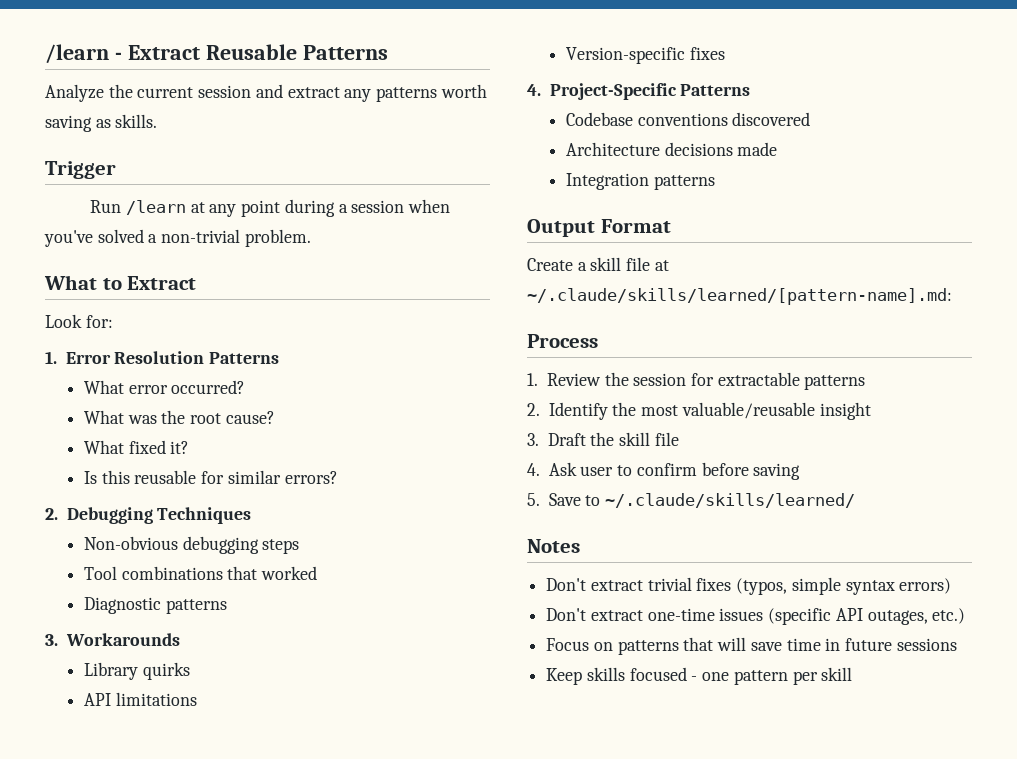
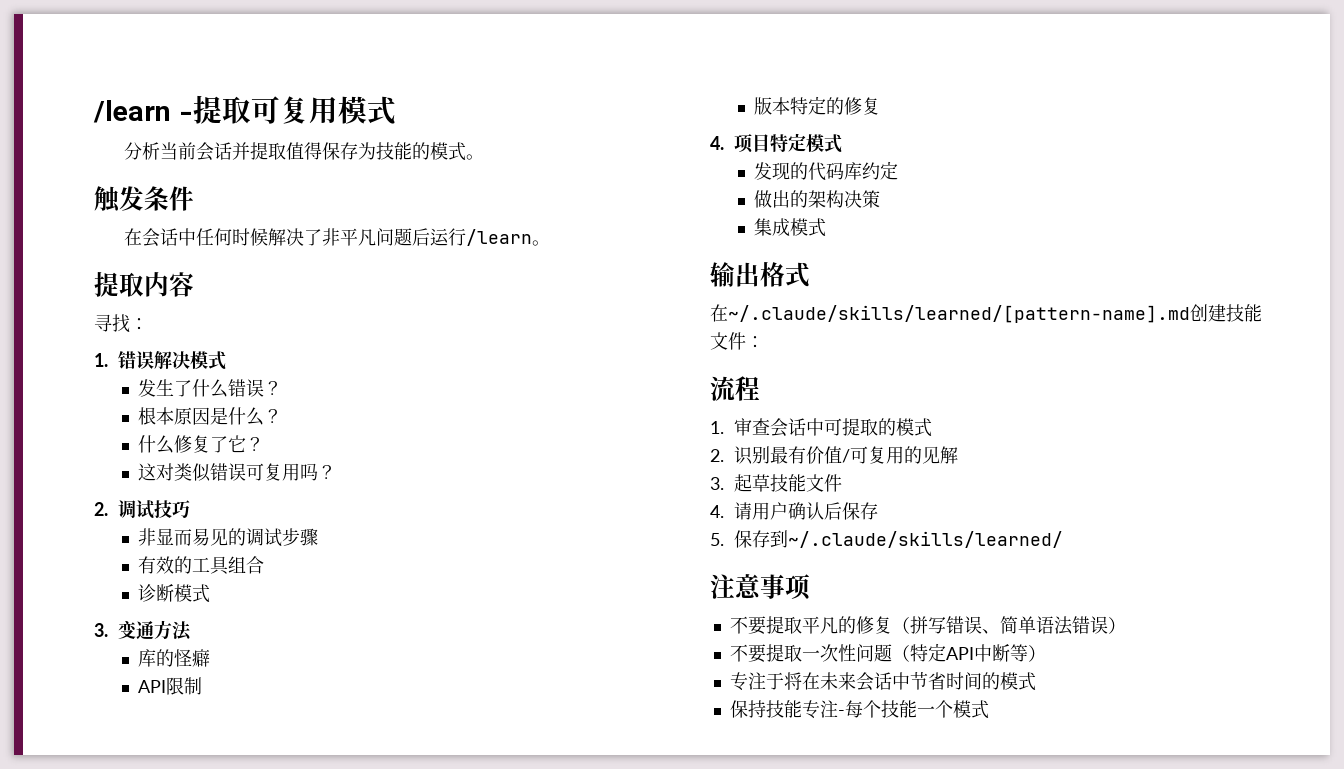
- /learn - Extract Reusable Patterns
- Analyze the current session and extract any patterns worth saving as skills.
- Trigger
- Run /learn at any point during a session when you've solved a non-trivial problem.
- What to Extract
- Look for:
- 1. Error Resolution Patterns
- What error occurred?
- What was the root cause?
- What fixed it?
- Is this reusable for similar errors?
- 2. Debugging Techniques
- Non-obvious debugging steps
- Tool combinations that worked
- Diagnostic patterns
- 3. Workarounds
- Library quirks
- API limitations
- Version-specific fixes
- 4. Project-Specific Patterns
- Codebase conventions discovered
- Architecture decisions made
- Integration patterns
- Output Format
- Create a skill file at ~/.claude/skills/learned/[pattern-name].md:
- Process
- 1. Review the session for extractable patterns
- 2. Identify the most valuable/reusable insight
- 3. Draft the skill file
- 4. Ask user to confirm before saving
+ /learn -提取可复用模式
+ 分析当前会话并提取值得保存为技能的模式。
+ 触发条件
+ 在会话中任何时候解决了非平凡问题后运行/learn。
+ 提取内容
+ 寻找：
+ 1.错误解决模式
+ 发生了什么错误？
+ 根本原因是什么？
+ 什么修复了它？
+ 这对类似错误可复用吗？
+ 2.调试技巧
+ 非显而易见的调试步骤
+ 有效的工具组合
+ 诊断模式
+ 3.变通方法
+ 库的怪癖
+ API限制
+ 版本特定的修复
+ 4.项目特定模式
+ 发现的代码库约定
+ 做出的架构决策
+ 集成模式
+ 输出格式
+ 在~/.claude/skills/learned/[pattern-name].md创建技能文件：
+ 流程
+ 1.审查会话中可提取的模式
+ 2.识别最有价值/可复用的见解
+ 3.起草技能文件
+ 4.请用户确认后保存
- 5. Save to ~/.claude/skills/learned/
+ 5.保存到~/.claude/skills/learned/
- Notes
- Don't extract trivial fixes (typos, simple syntax errors)
- Don't extract one-time issues (specific API outages, etc.)
- Focus on patterns that will save time in future sessions
- Keep skills focused - one pattern per skill
+ 注意事项
+ 不要提取平凡的修复（拼写错误、简单语法错误）
+ 不要提取一次性问题（特定API中断等）
+ 专注于将在未来会话中节省时间的模式
+ 保持技能专注-每个技能一个模式

